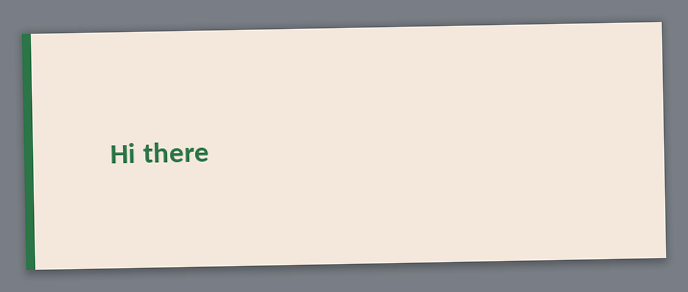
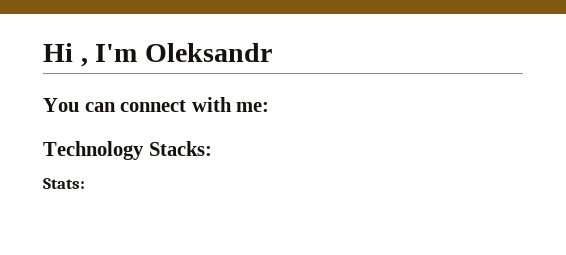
- Hi there
+ Hi , I'm Oleksandr
+ You can connect with me:
+ Technology Stacks:
+ Stats:

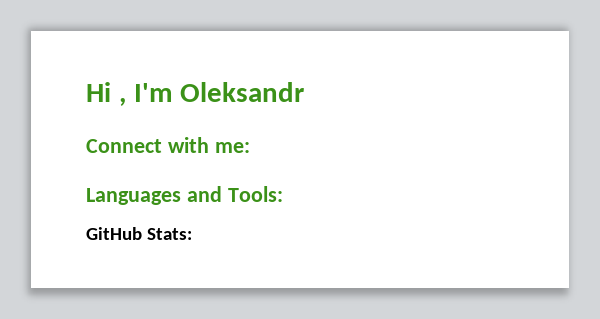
- You can connect with me:
+ Connect with me:
- Technology Stacks:
- Stats:
+ Languages and Tools:
+ GitHub Stats:

